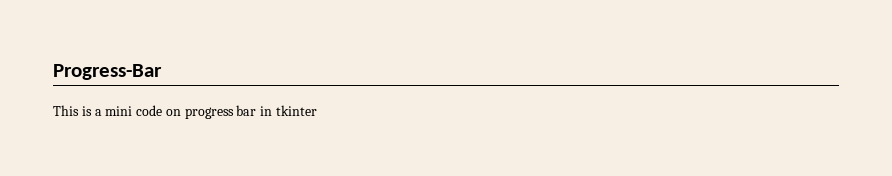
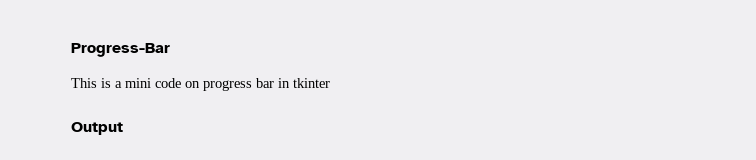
+ Output

